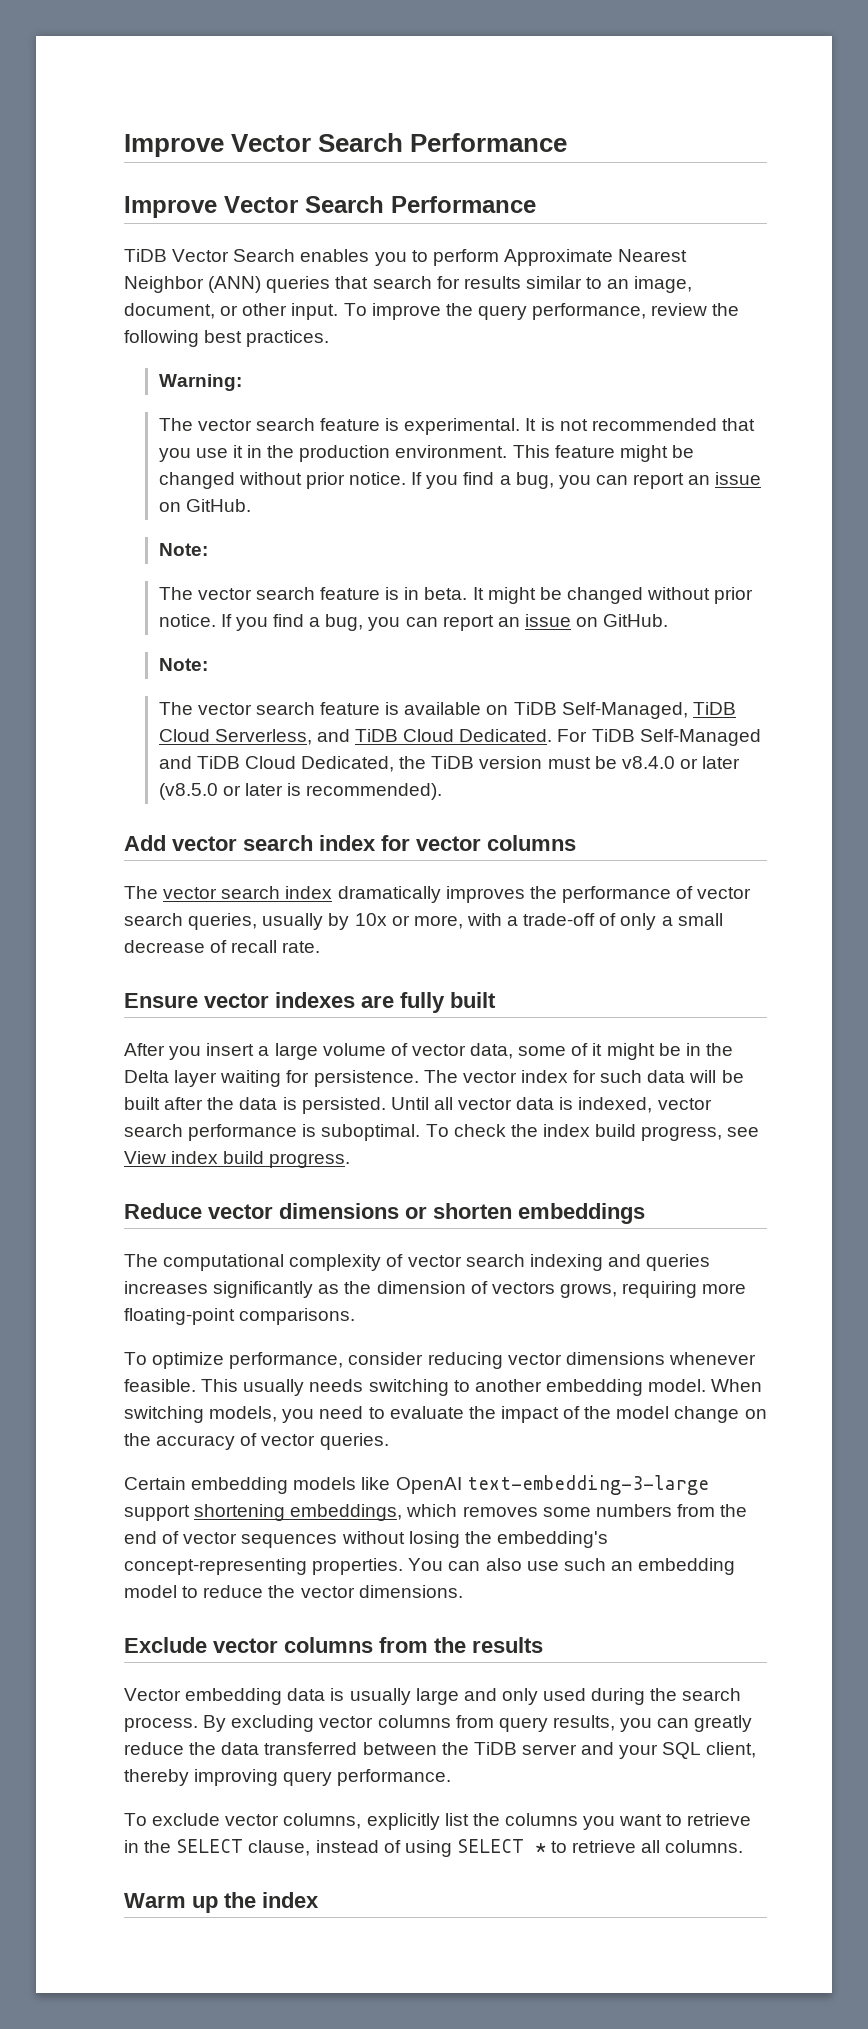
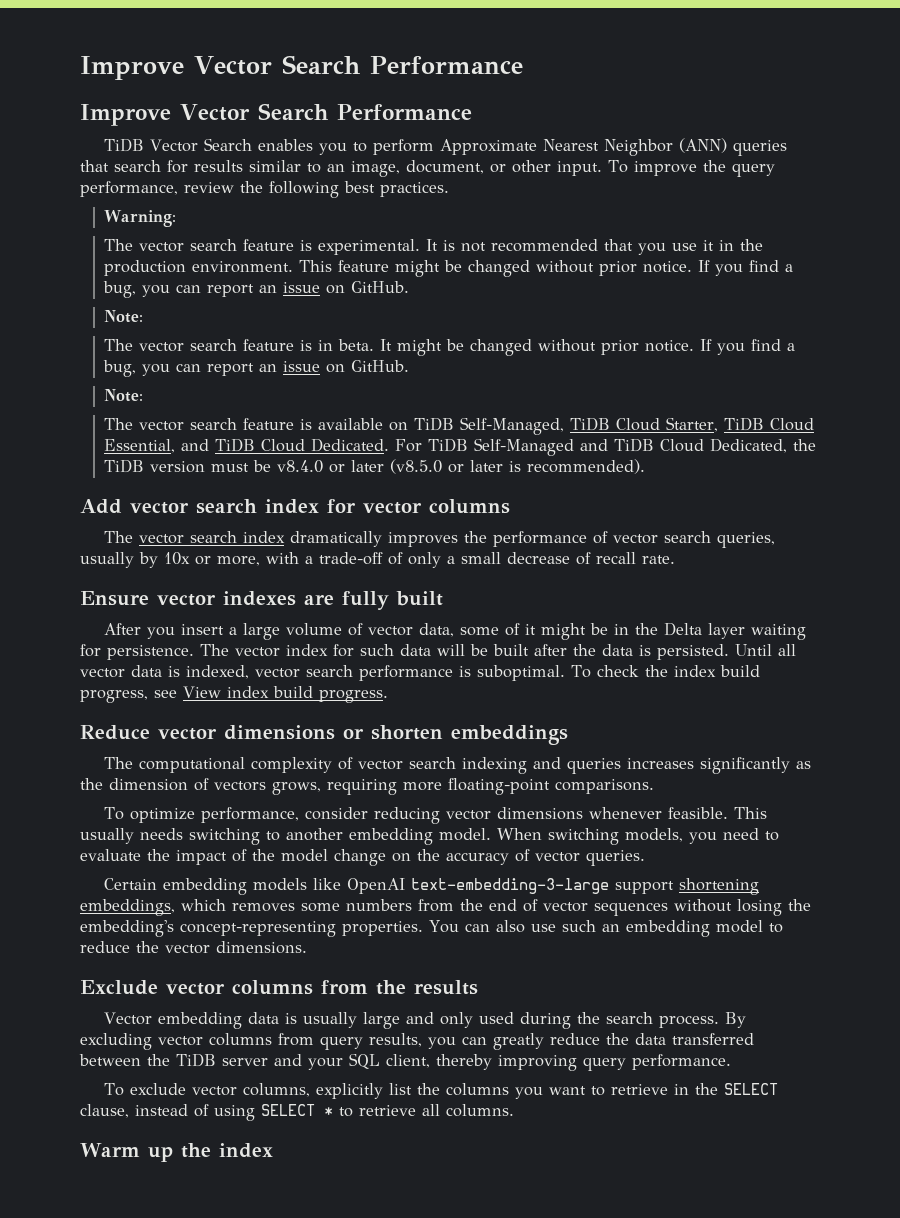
- The vector search feature is available on TiDB Self-Managed, TiDB Cloud Serverless, and TiDB Cloud Dedicated.
+ The vector search feature is available on TiDB Self-Managed, TiDB Cloud Starter, TiDB Cloud Essential, and TiDB Cloud Dedicated.

